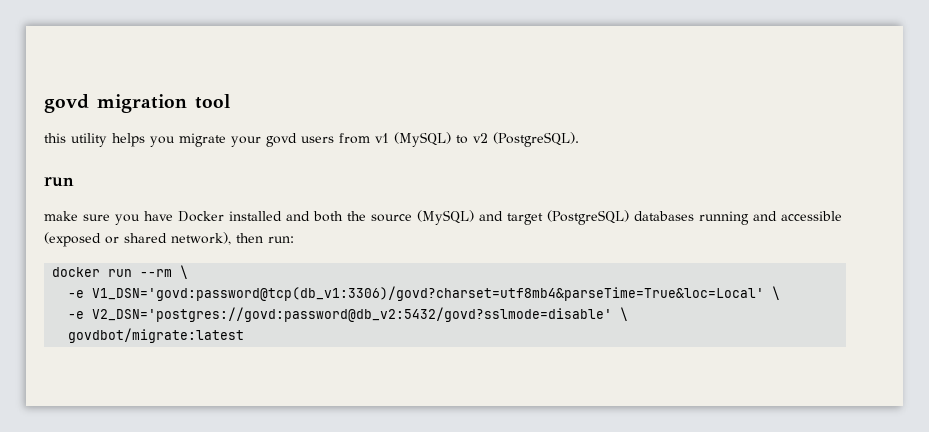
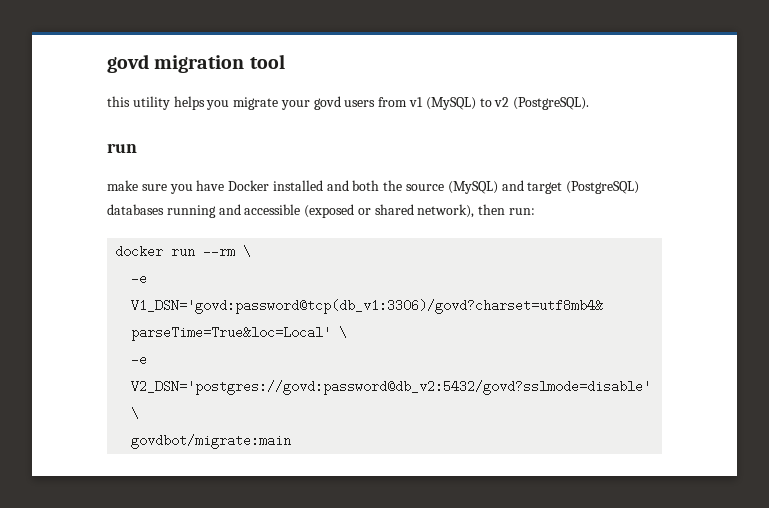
- govdbot/migrate:latest
+ govdbot/migrate:main

